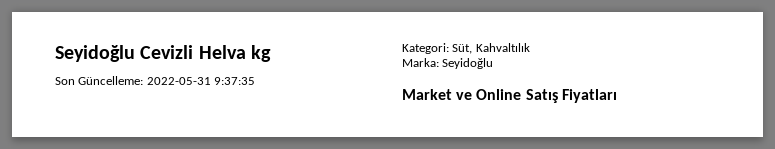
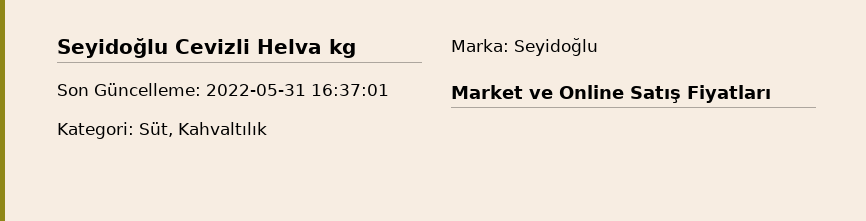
- Son Güncelleme: 2022-05-31 9:37:35
+ Son Güncelleme: 2022-05-31 16:37:01

